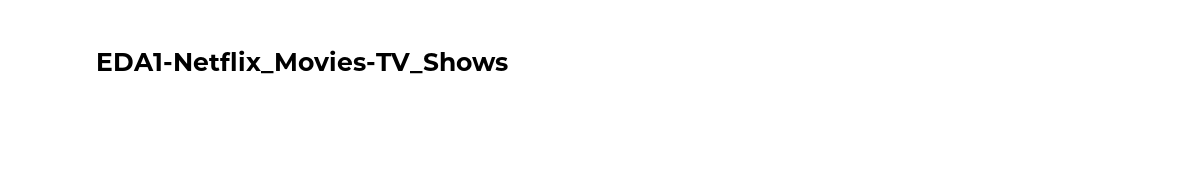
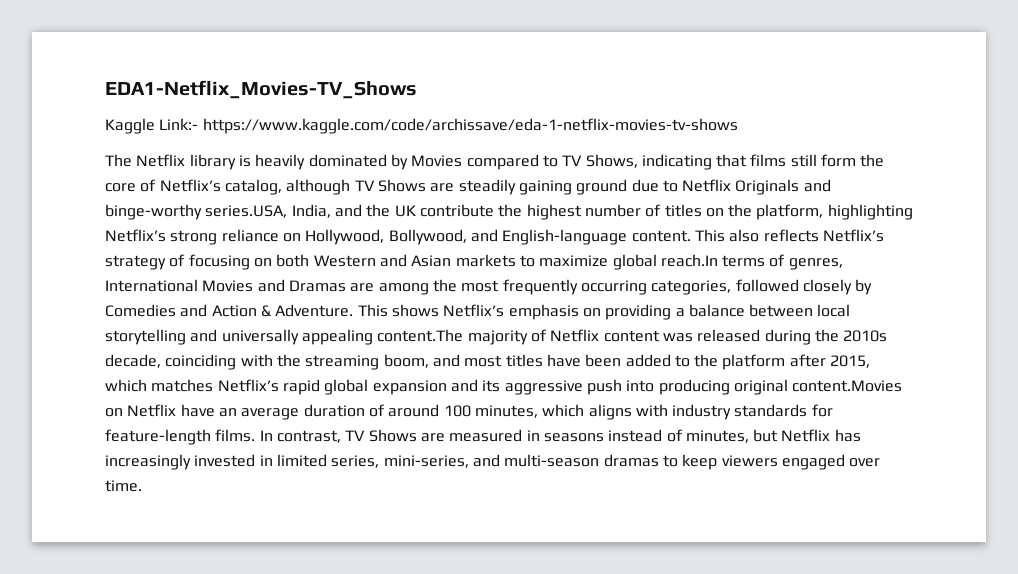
+ Kaggle Link:- https://www.kaggle.com/code/archissave/eda-1-netflix-movies-tv-shows
+ The Netflix library is heavily dominated by Movies compared to TV Shows, indicating that films still form the core of Netflix’s catalog, although TV Shows are steadily gaining ground due to Netflix Originals and binge-worthy series.USA, India, and the UK contribute the highest number of titles on the platform, highlighting Netflix’s strong reliance on Hollywood, Bollywood, and English-language content. This also reflects Netflix’s strategy of focusing on both Western and Asian markets to maximize global reach.In terms of genres, International Movies and Dramas are among the most frequently occurring categories, followed closely by Comedies and Action & Adventure. This shows Netflix’s emphasis on providing a balance between local storytelling and universally appealing content.The majority of Netflix content was released during the 2010s decade, coinciding with the streaming boom, and most titles have been added to the platform after 2015, which matches Netflix’s rapid global expansion and its aggressive push into producing original content.Movies on Netflix have an average duration of around 100 minutes, which aligns with industry standards for feature-length films. In contrast, TV Shows are measured in seasons instead of minutes, but Netflix has increasingly invested in limited series, mini-series, and multi-season dramas to keep viewers engaged over time.

